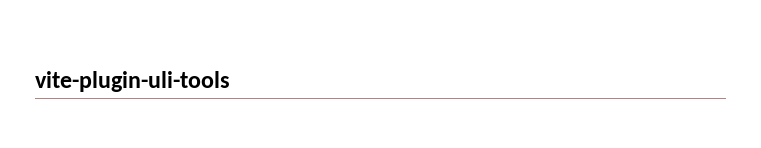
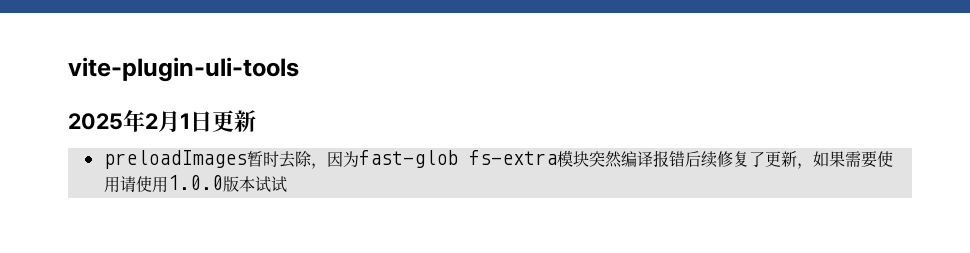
+ 2025年2月1日更新
+ preloadImages暂时去除，因为fast-glob fs-extra模块突然编译报错后续修复了更新，如果需要使用请使用1.0.0版本试试

